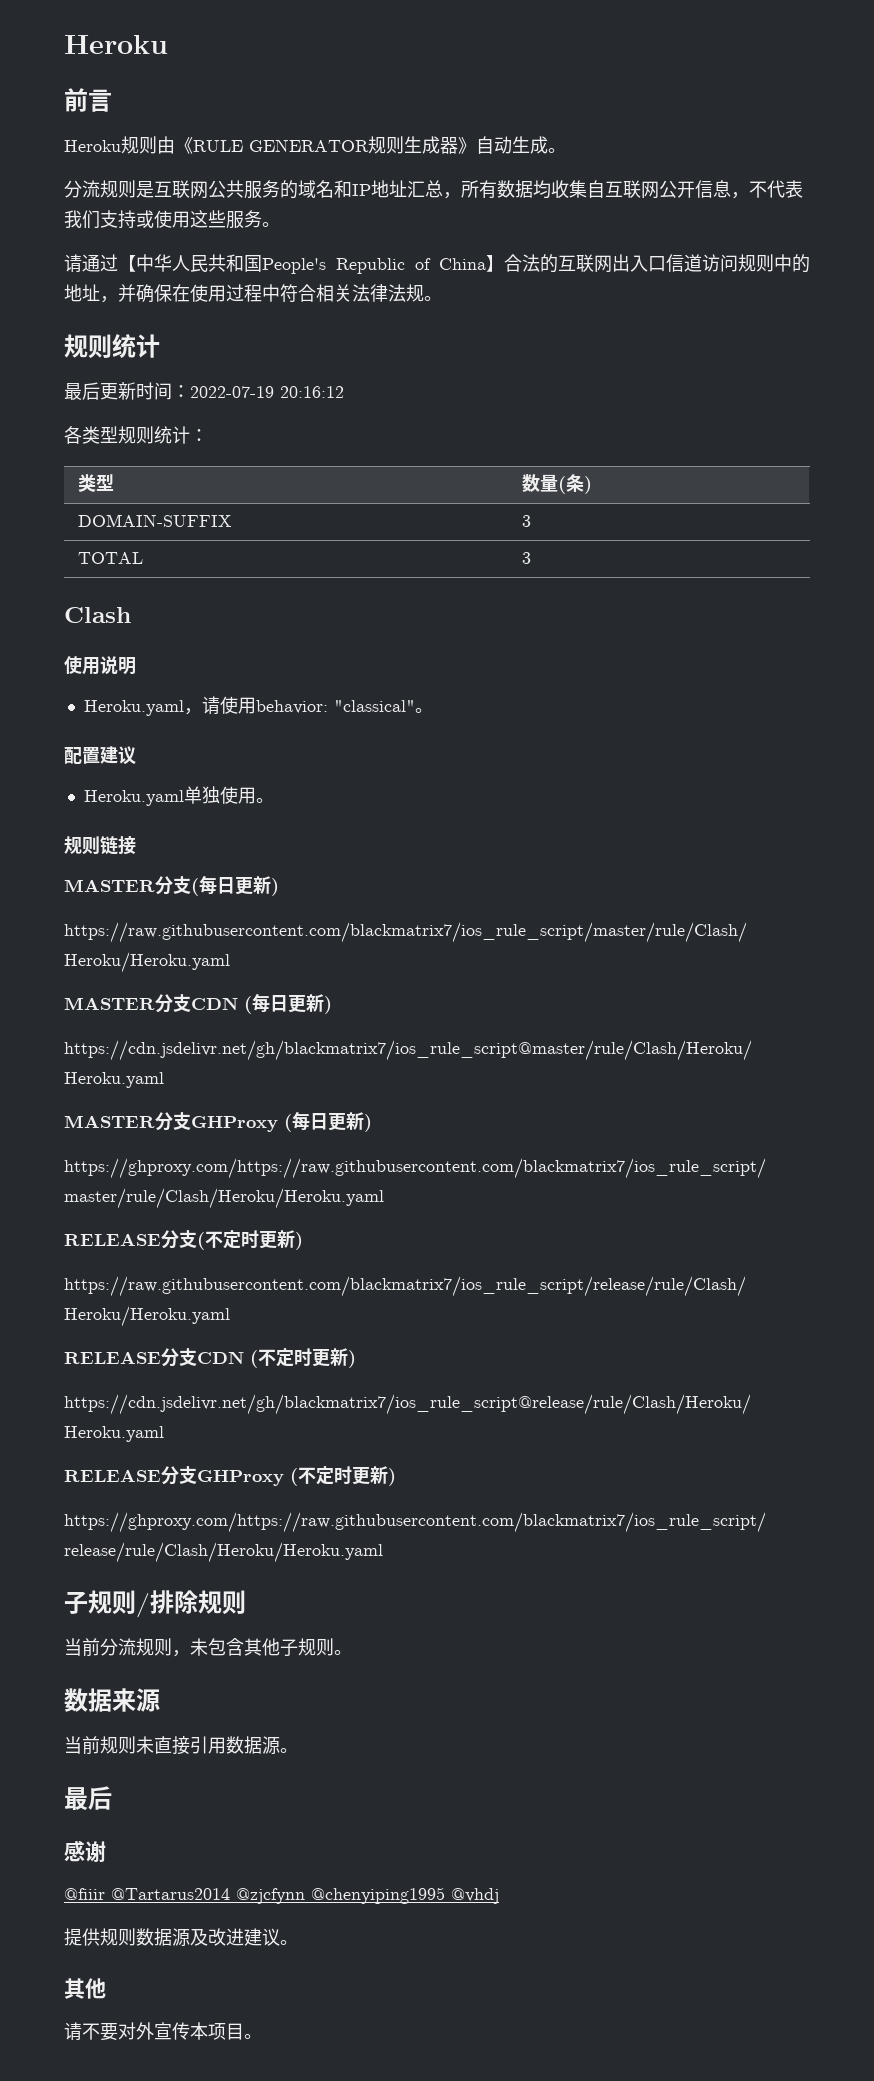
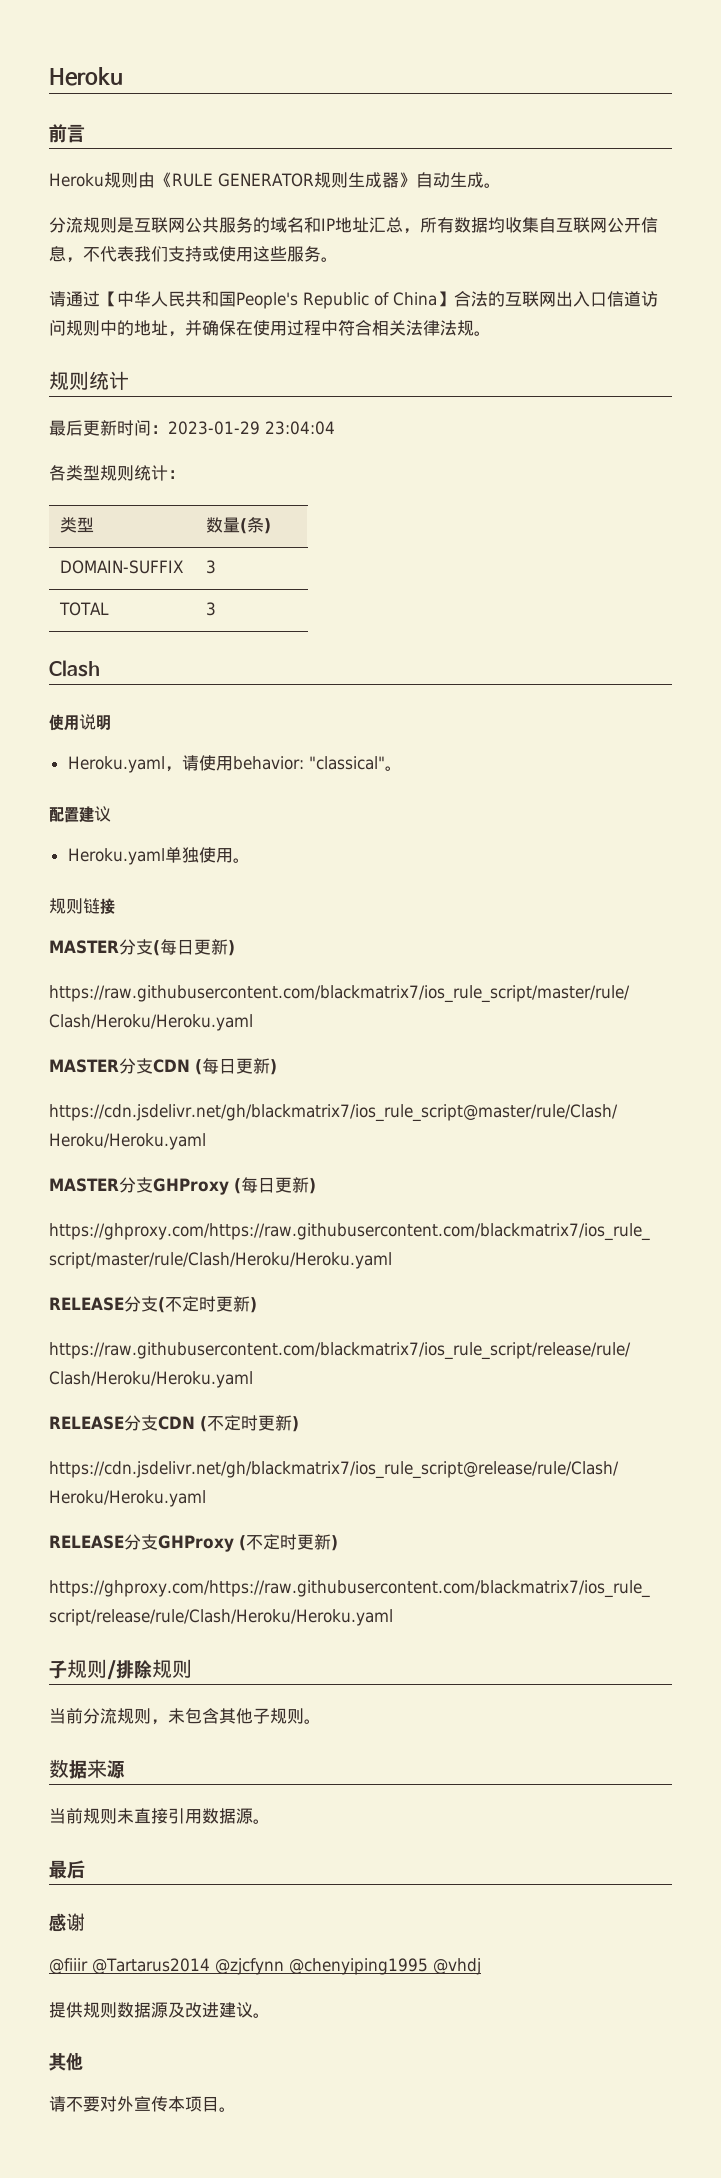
- 最后更新时间：2022-07-19 20:16:12
+ 最后更新时间：2023-01-29 23:04:04

